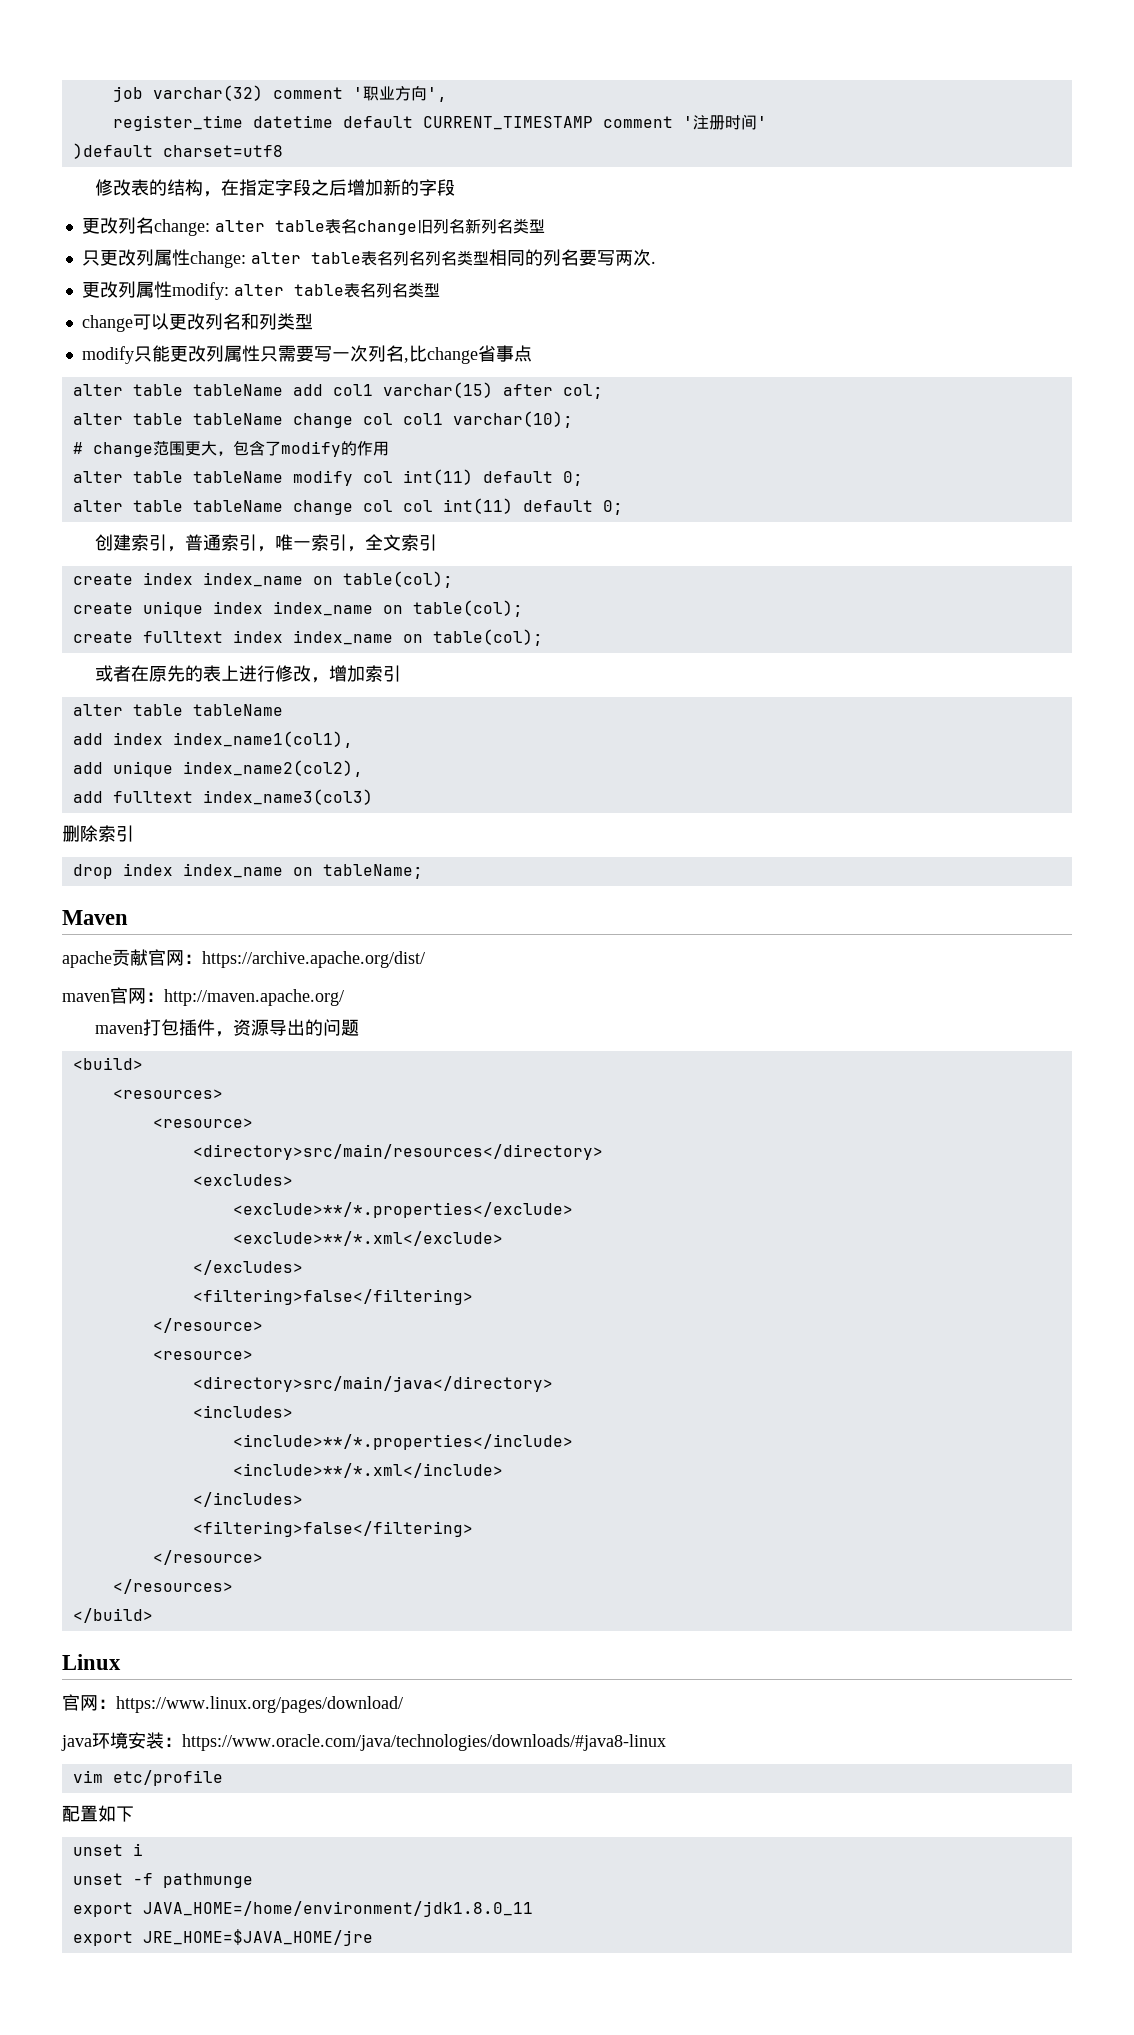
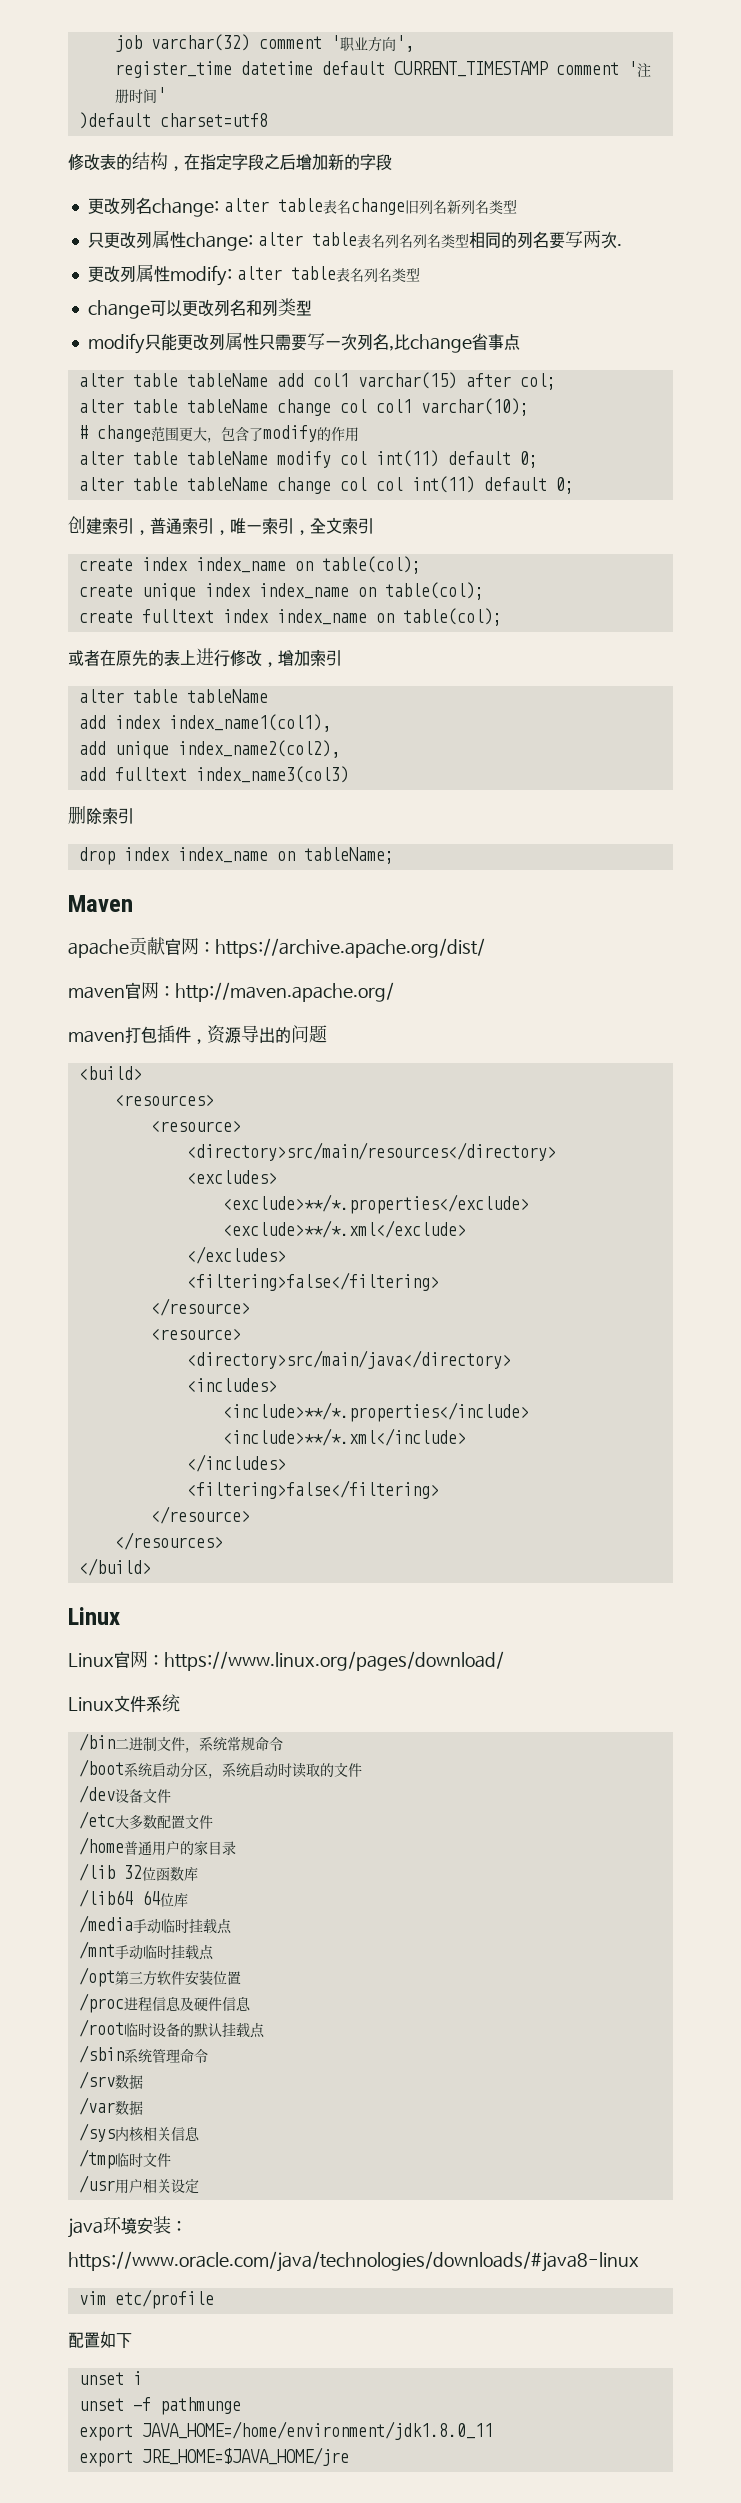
- 官网：https://www.linux.org/pages/download/
+ Linux官网：https://www.linux.org/pages/download/
+ Linux文件系统
+ /bin二进制文件，系统常规命令
+ /boot系统启动分区，系统启动时读取的文件
+ /dev设备文件
+ /etc大多数配置文件
+ /home普通用户的家目录
+ /lib 32位函数库
+ /lib64 64位库
+ /media手动临时挂载点
+ /mnt手动临时挂载点
+ /opt第三方软件安装位置
+ /proc进程信息及硬件信息
+ /root临时设备的默认挂载点
+ /sbin系统管理命令
+ /srv数据
+ /var数据
+ /sys内核相关信息
+ /tmp临时文件
+ /usr用户相关设定

